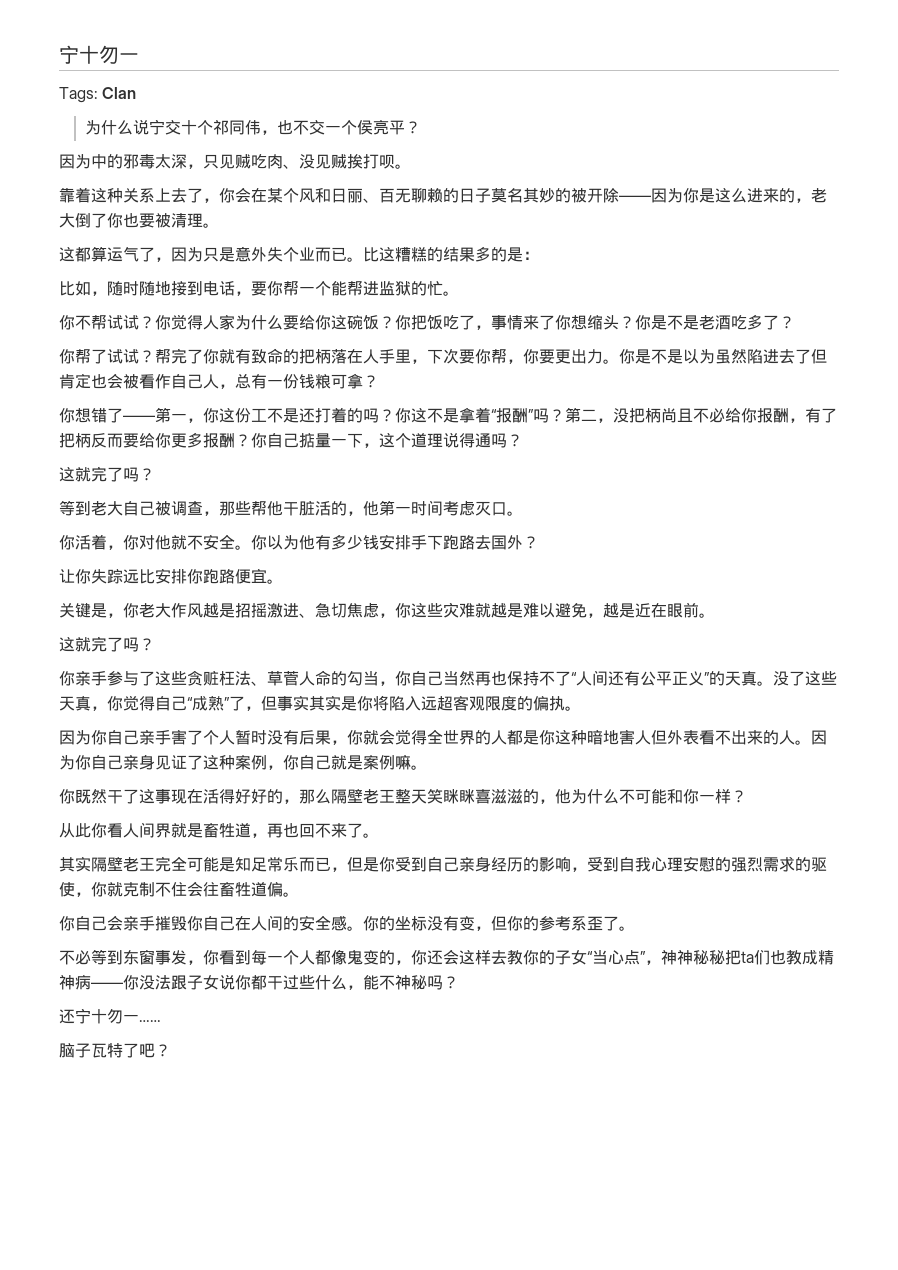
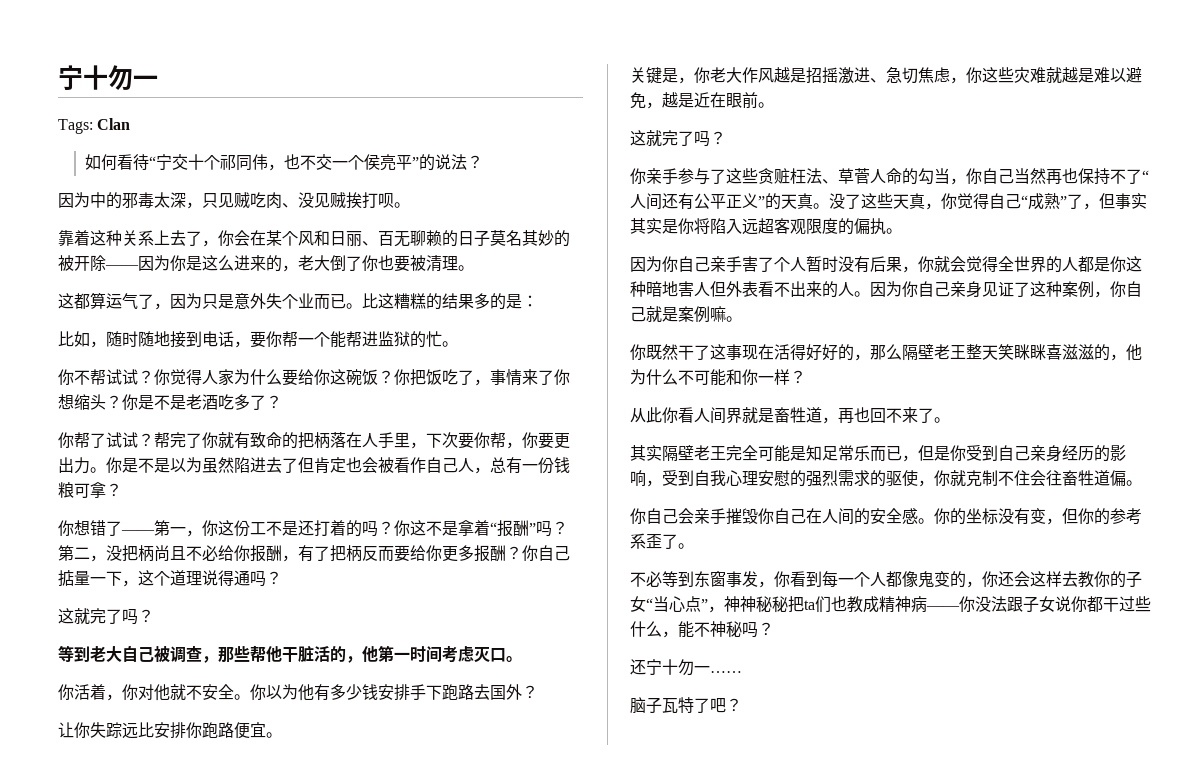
- 为什么说宁交十个祁同伟，也不交一个侯亮平？
+ 如何看待“宁交十个祁同伟，也不交一个侯亮平”的说法？

